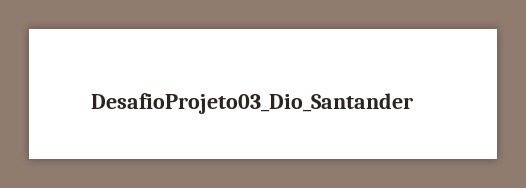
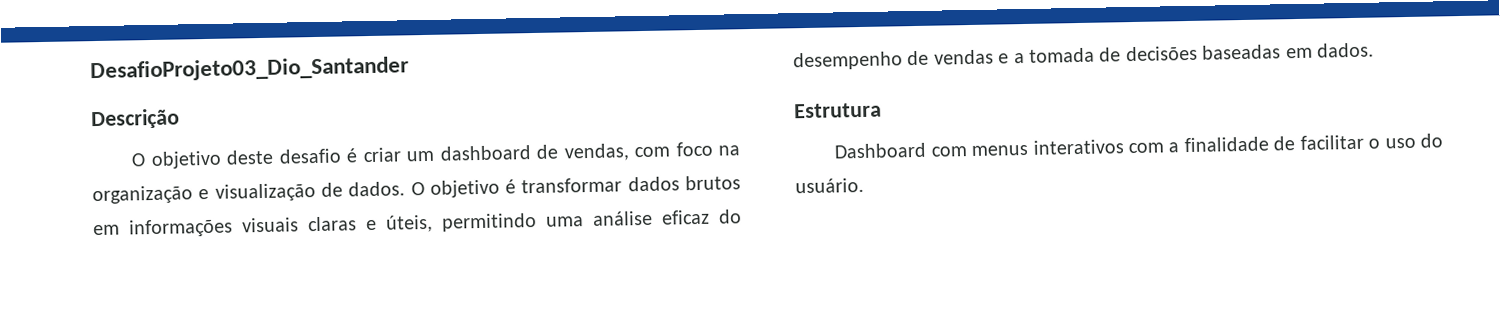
+ Descrição
+ O objetivo deste desafio é criar um dashboard de vendas, com foco na organização e visualização de dados. O objetivo é transformar dados brutos em informações visuais claras e úteis, permitindo uma análise eficaz do desempenho de vendas e a tomada de decisões baseadas em dados.
+ Estrutura
+ Dashboard com menus interativos com a finalidade de facilitar o uso do usuário.

